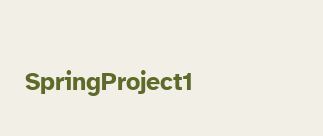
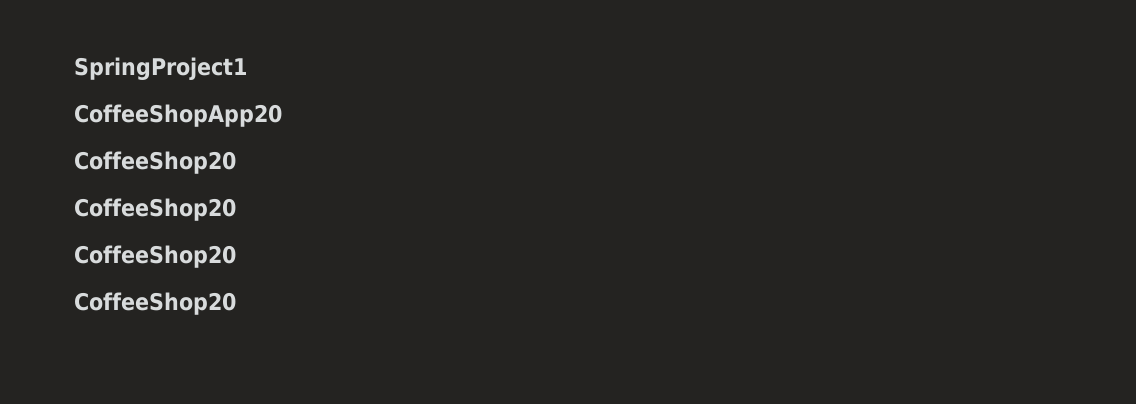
+ CoffeeShopApp20
+ CoffeeShop20
+ CoffeeShop20
+ CoffeeShop20
+ CoffeeShop20

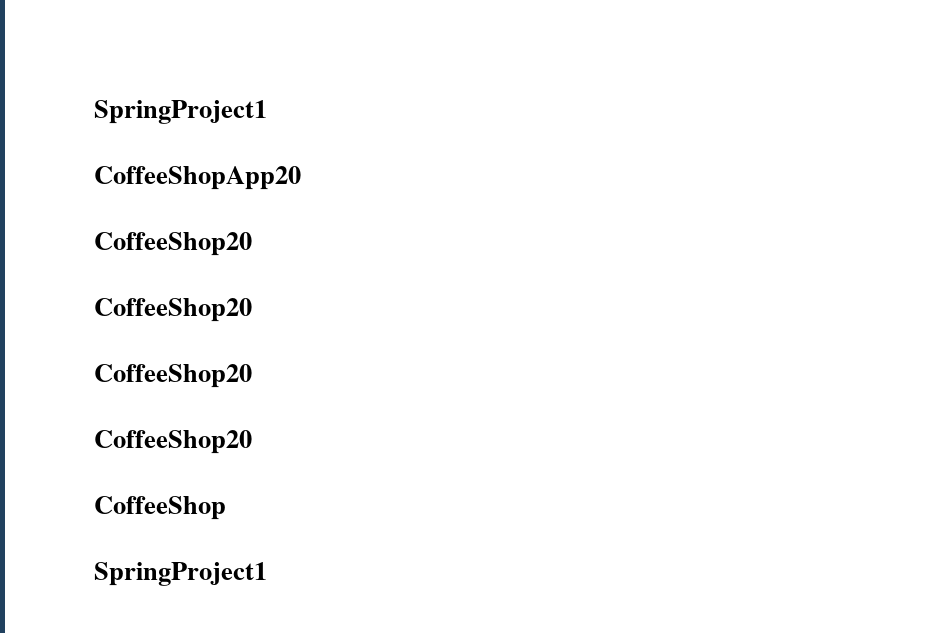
+ CoffeeShop
+ SpringProject1

